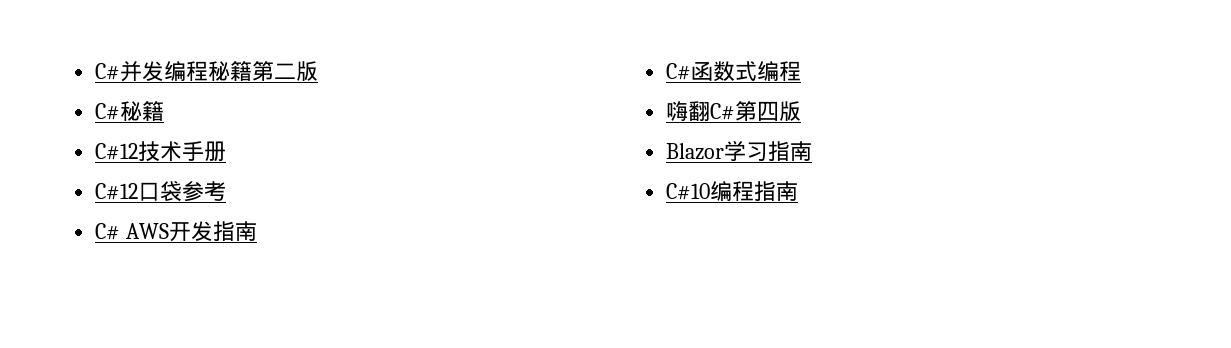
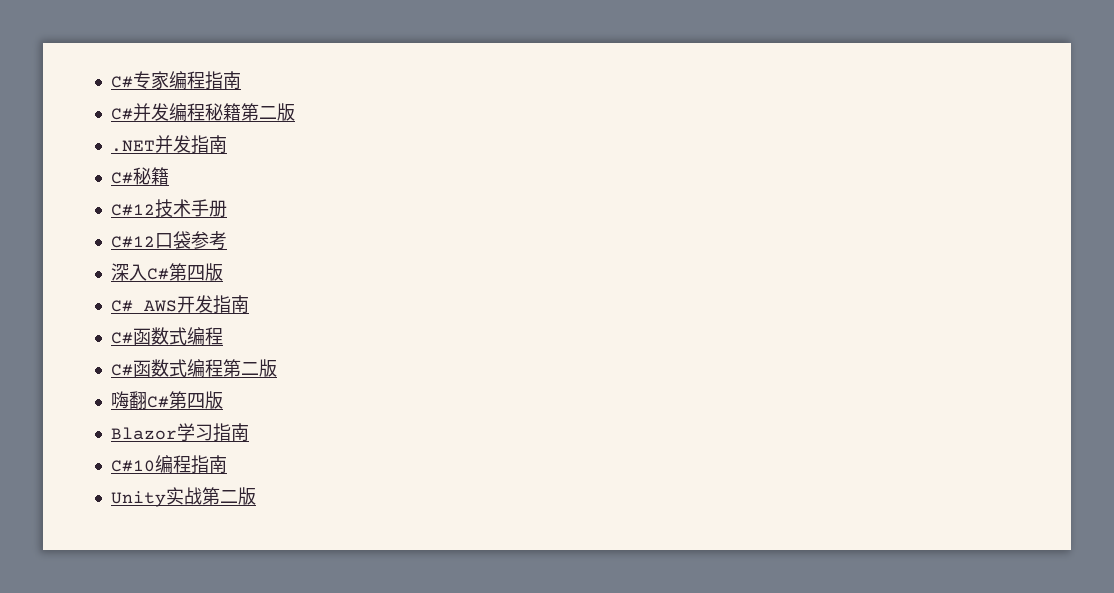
+ C#专家编程指南
+ .NET并发指南
+ 深入C#第四版
+ C#函数式编程第二版
+ Unity实战第二版

